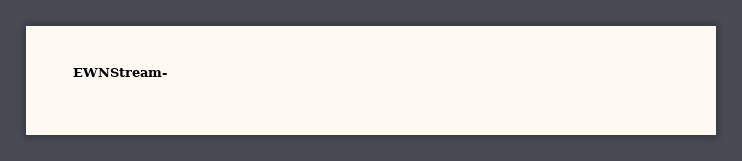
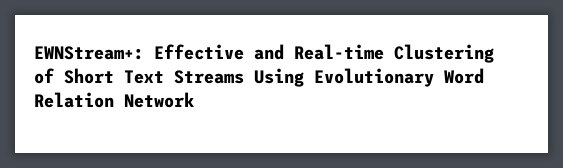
- EWNStream-
+ EWNStream+: Effective and Real-time Clustering of Short Text Streams Using Evolutionary Word Relation Network

